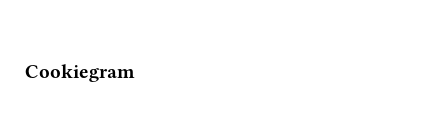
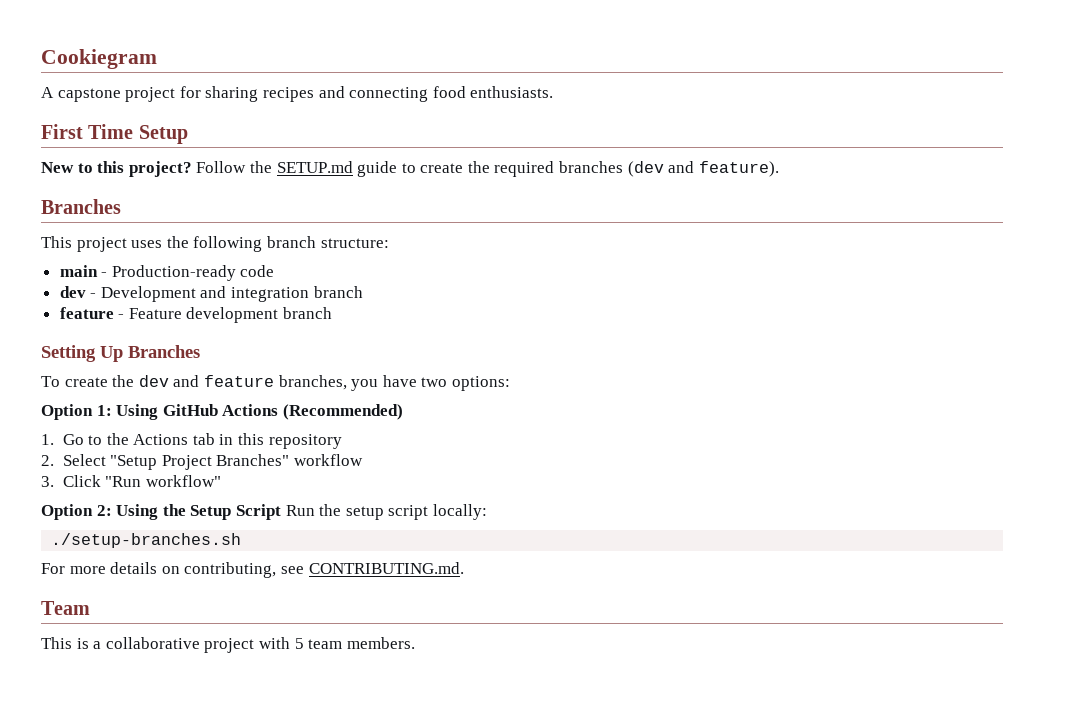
+ A capstone project for sharing recipes and connecting food enthusiasts.
+ First Time Setup
+ New to this project? Follow the SETUP.md guide to create the required branches (dev and feature).
+ Branches
+ This project uses the following branch structure:
+ main - Production-ready code
+ dev - Development and integration branch
+ feature - Feature development branch
+ Setting Up Branches
+ To create the dev and feature branches, you have two options:
+ Option 1: Using GitHub Actions (Recommended)
+ 1. Go to the Actions tab in this repository
+ 2. Select "Setup Project Branches" workflow
+ 3. Click "Run workflow"
+ Option 2: Using the Setup Script Run the setup script locally:
+ ./setup-branches.sh
+ For more details on contributing, see CONTRIBUTING.md.
+ Team
+ This is a collaborative project with 5 team members.

